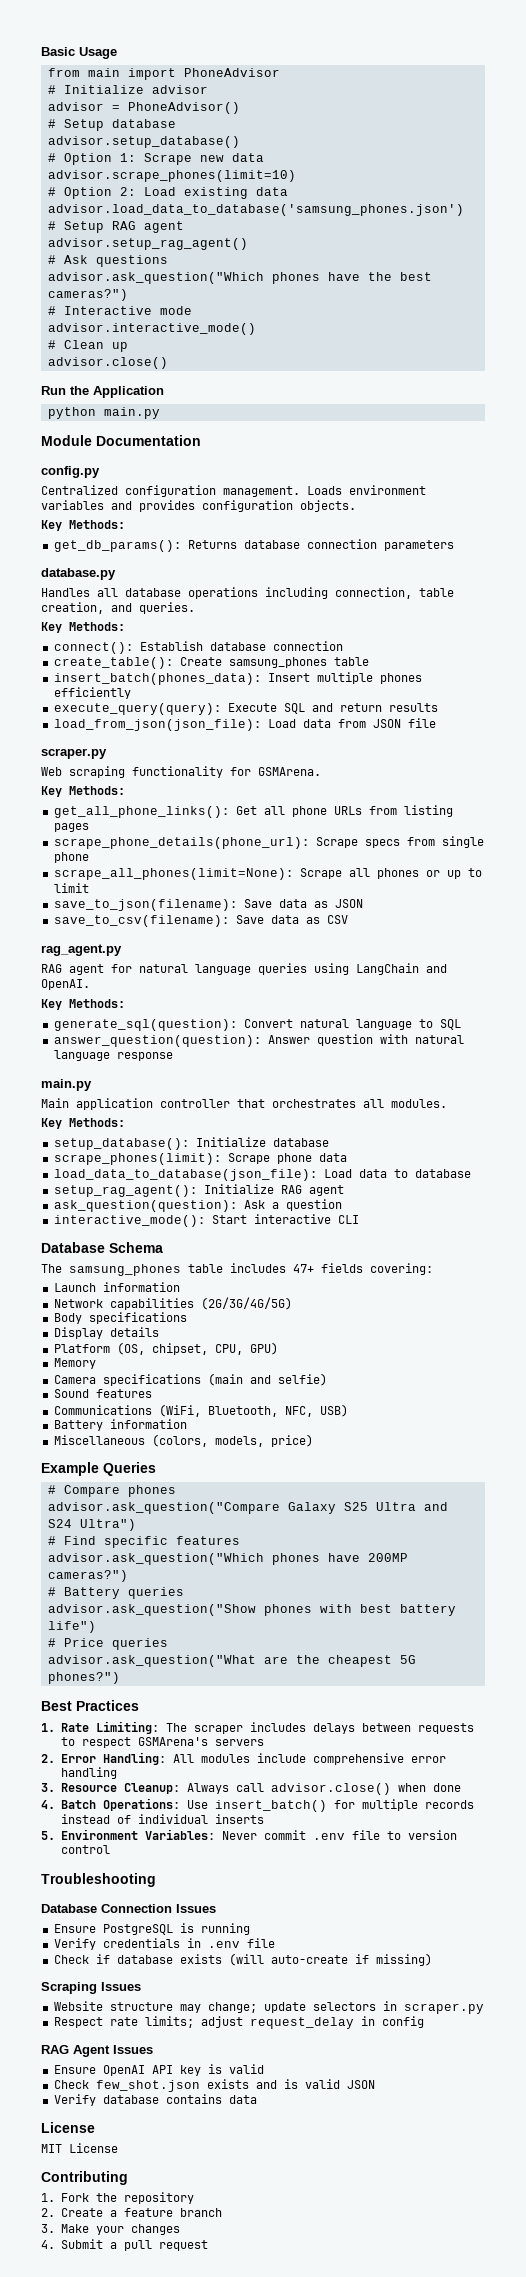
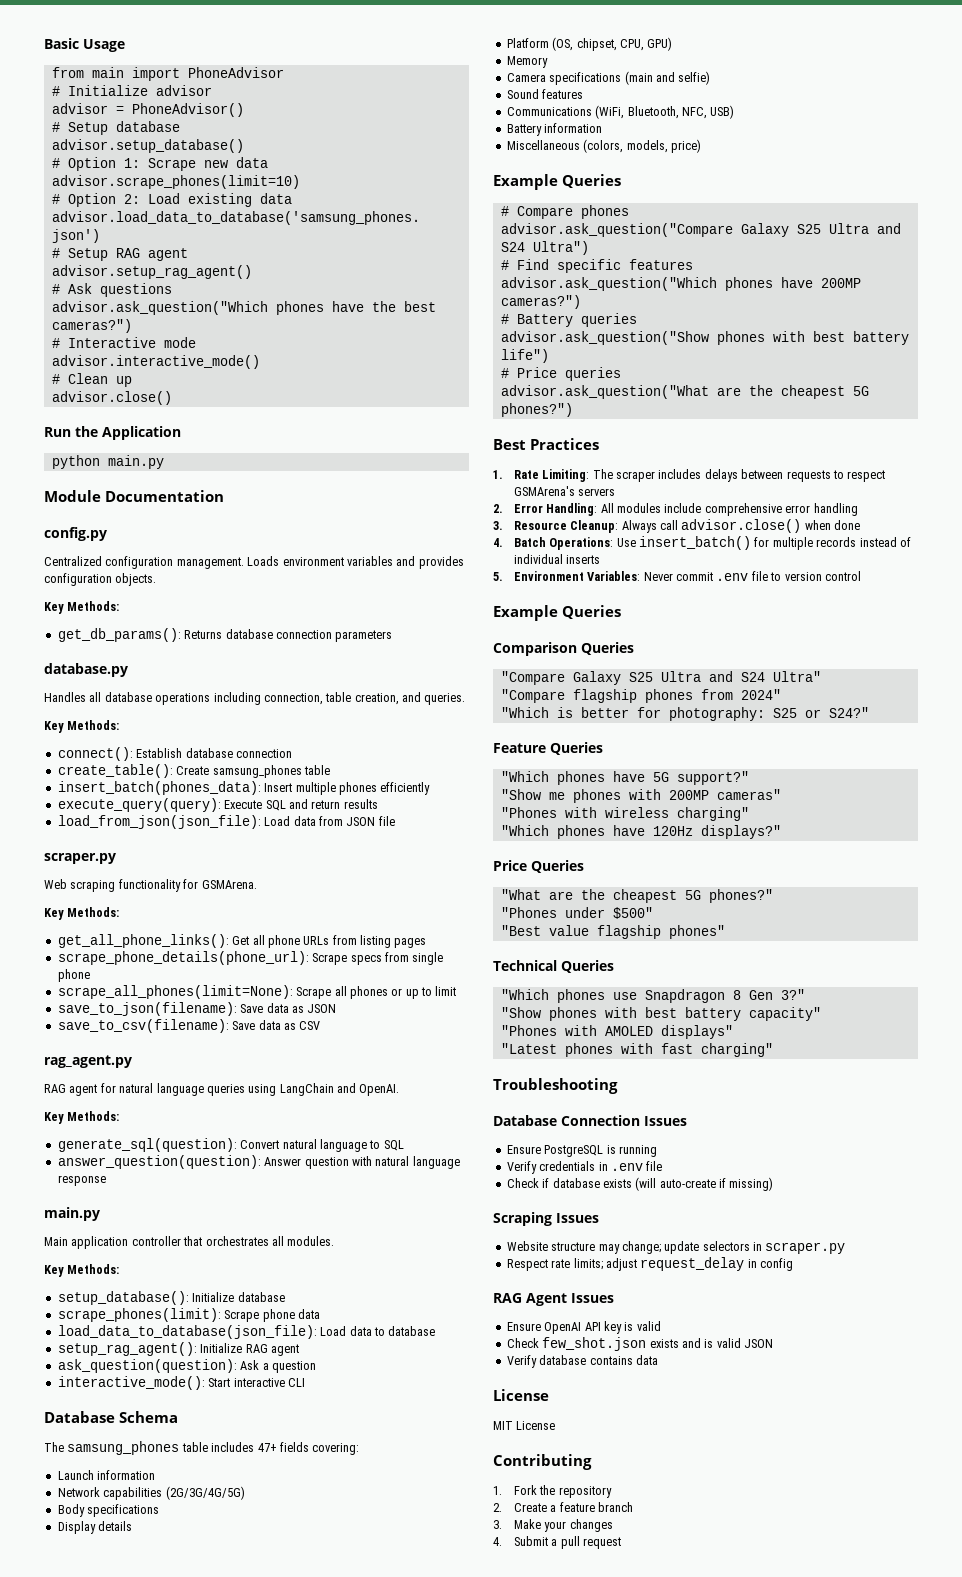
  5. Environment Variables: Never commit .env file to version control
+ Example Queries
+ Comparison Queries
+ "Compare Galaxy S25 Ultra and S24 Ultra"
+ "Compare flagship phones from 2024"
+ "Which is better for photography: S25 or S24?"
+ Feature Queries
+ "Which phones have 5G support?"
+ "Show me phones with 200MP cameras"
+ "Phones with wireless charging"
+ "Which phones have 120Hz displays?"
+ Price Queries
+ "What are the cheapest 5G phones?"
+ "Phones under $500"
+ "Best value flagship phones"
+ Technical Queries
+ "Which phones use Snapdragon 8 Gen 3?"
+ "Show phones with best battery capacity"
+ "Phones with AMOLED displays"
+ "Latest phones with fast charging"

